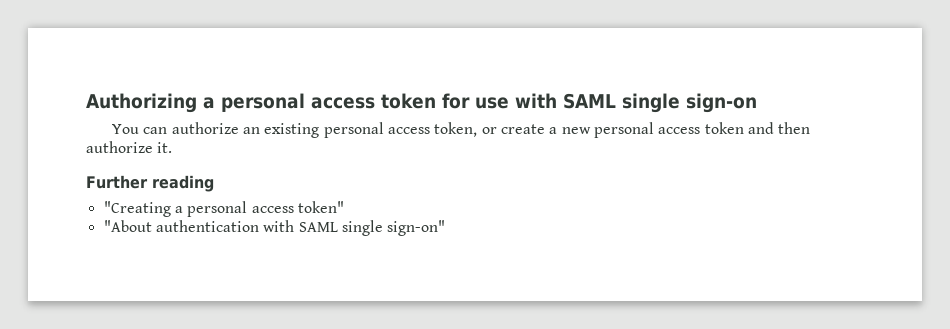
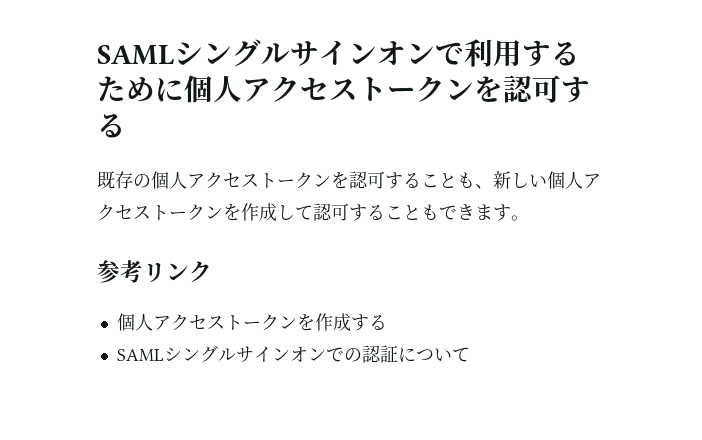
- Authorizing a personal access token for use with SAML single sign-on
- You can authorize an existing personal access token, or create a new personal access token and then authorize it.
- Further reading
- "Creating a personal access token"
- "About authentication with SAML single sign-on"
+ SAMLシングルサインオンで利用するために個人アクセストークンを認可する
+ 既存の個人アクセストークンを認可することも、新しい個人アクセストークンを作成して認可することもできます。
+ 参考リンク
+ 個人アクセストークンを作成する
+ SAMLシングルサインオンでの認証について

